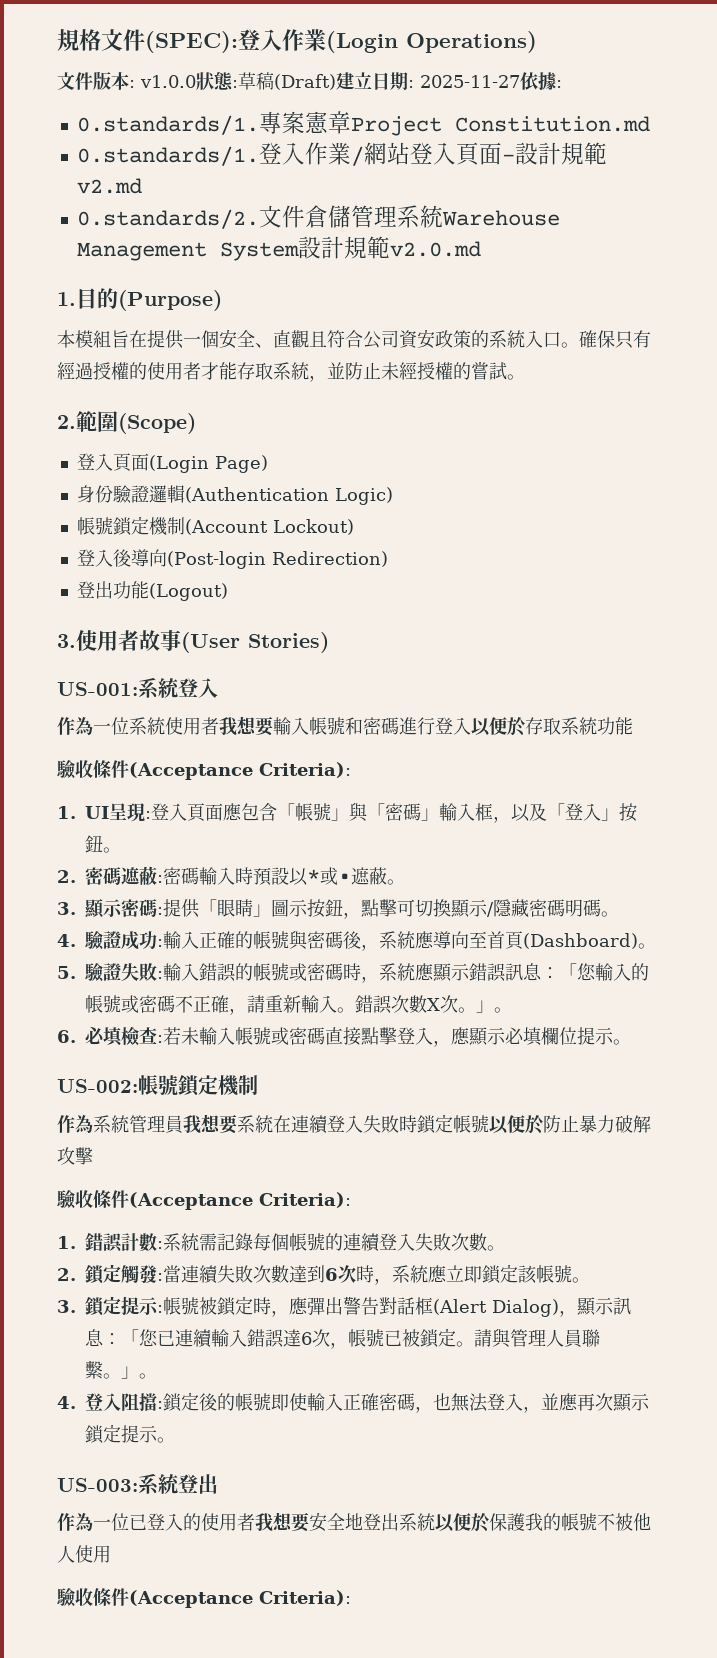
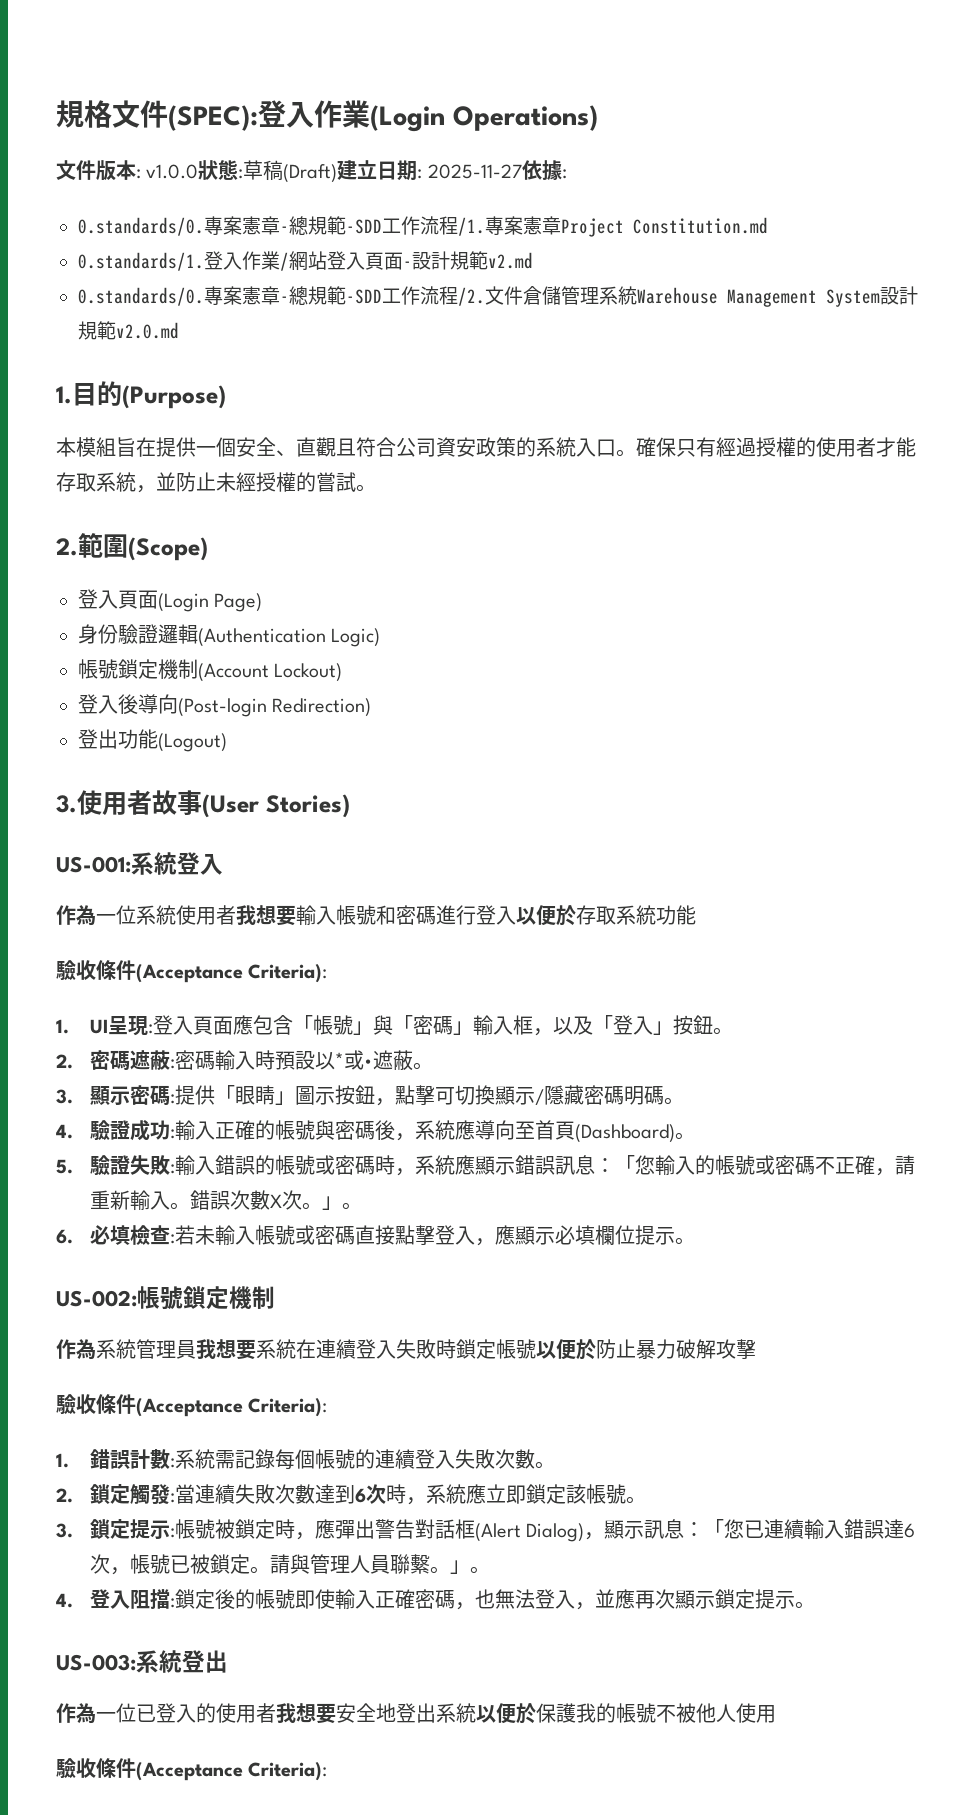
- 0.standards/1.專案憲章Project Constitution.md
+ 0.standards/0.專案憲章-總規範-SDD工作流程/1.專案憲章Project Constitution.md
- 0.standards/2.文件倉儲管理系統Warehouse Management System設計規範v2.0.md
+ 0.standards/0.專案憲章-總規範-SDD工作流程/2.文件倉儲管理系統Warehouse Management System設計規範v2.0.md

